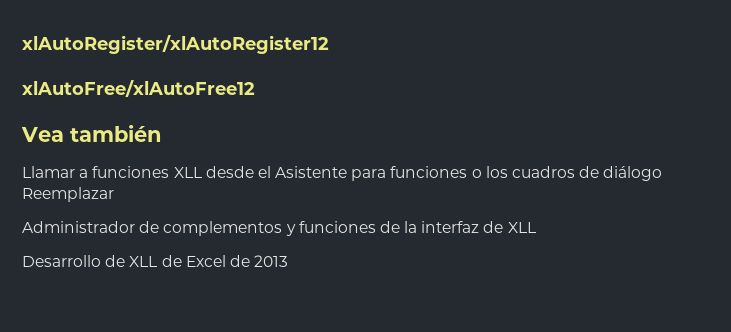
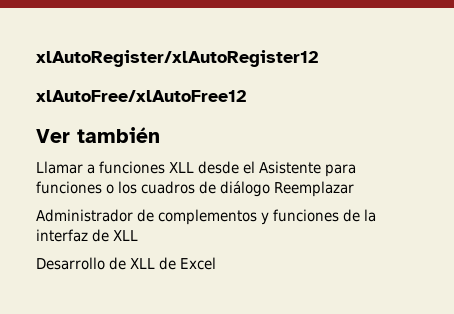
- Vea también
+ Ver también
- Desarrollo de XLL de Excel de 2013
+ Desarrollo de XLL de Excel

